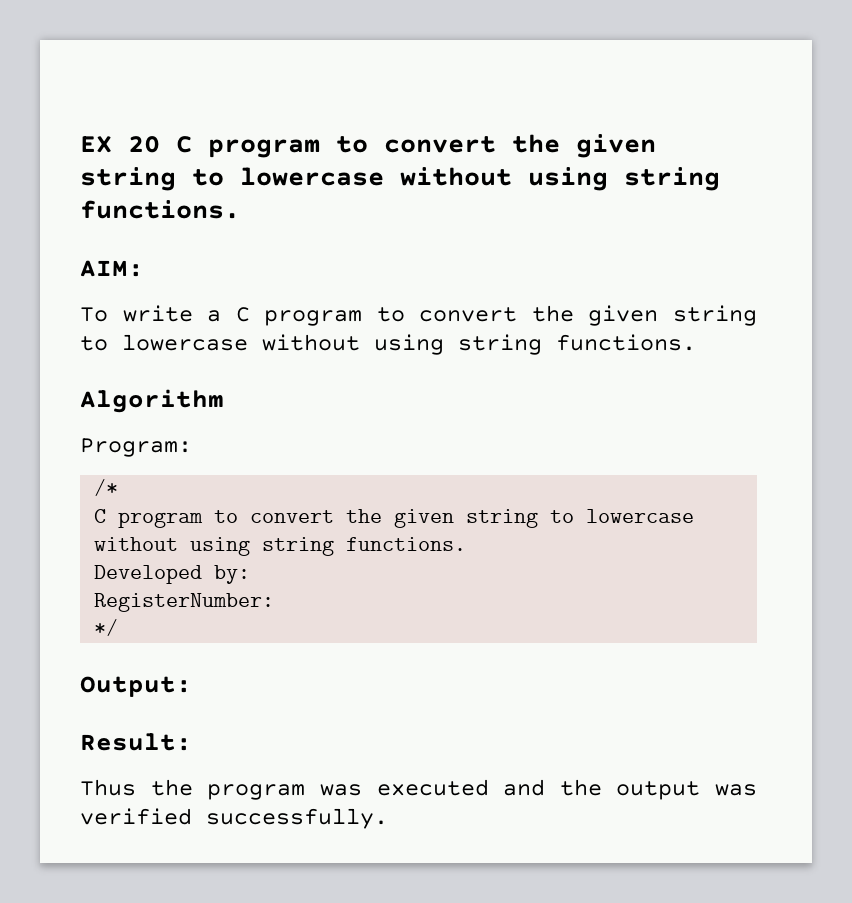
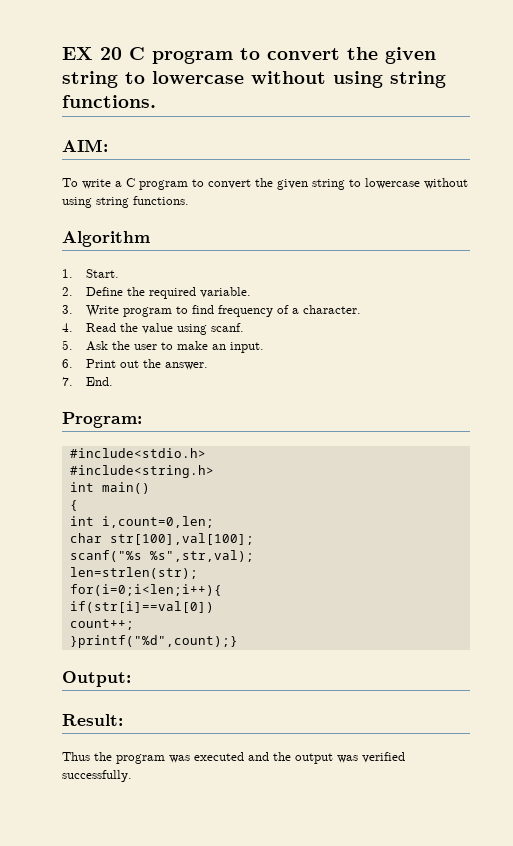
+ 1. Start.
+ 2. Define the required variable.
+ 3. Write program to find frequency of a character.
+ 4. Read the value using scanf.
+ 5. Ask the user to make an input.
+ 6. Print out the answer.
+ 7. End.
  Program:
- /*
- C program to convert the given string to lowercase without using string functions.
- Developed by:
- RegisterNumber:
- */
+ #include<stdio.h>
+ #include<string.h>
+ int main()
+ {
+ int i,count=0,len;
+ char str[100],val[100];
+ scanf("%s %s",str,val);
+ len=strlen(str);
+ for(i=0;i<len;i++){
+ if(str[i]==val[0])
+ count++;
+ }printf("%d",count);}

